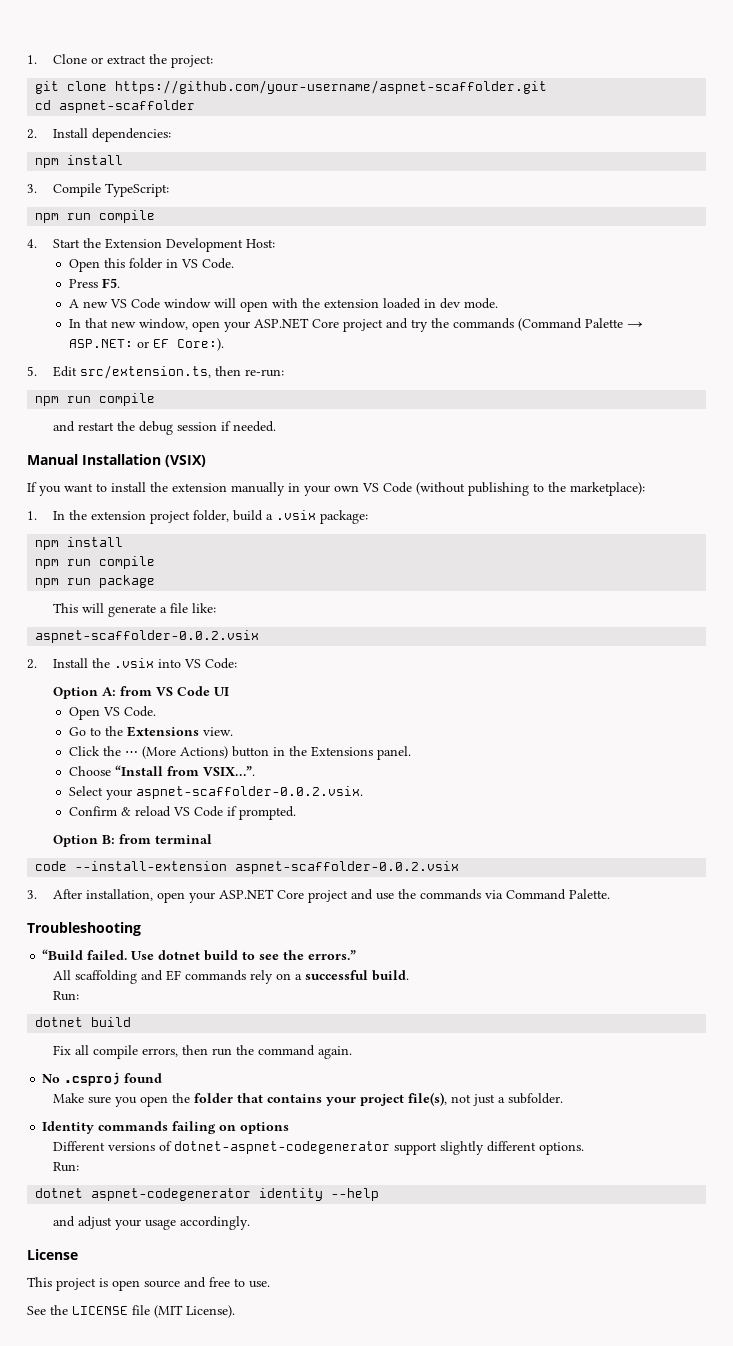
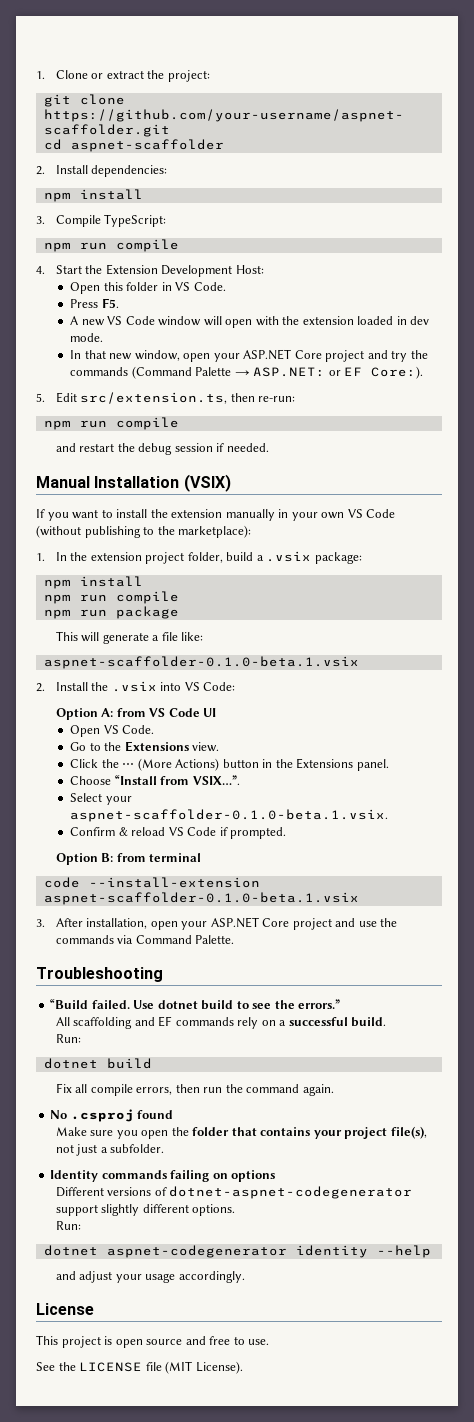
  This will generate a file like:
- aspnet-scaffolder-0.0.2.vsix
+ aspnet-scaffolder-0.1.0-beta.1.vsix
- Select your aspnet-scaffolder-0.0.2.vsix.
+ Select your aspnet-scaffolder-0.1.0-beta.1.vsix.
- code --install-extension aspnet-scaffolder-0.0.2.vsix
+ code --install-extension aspnet-scaffolder-0.1.0-beta.1.vsix

